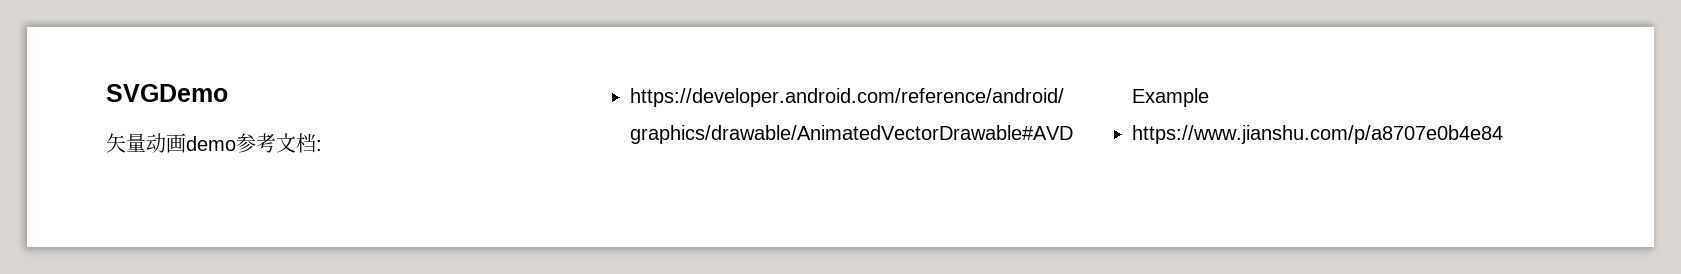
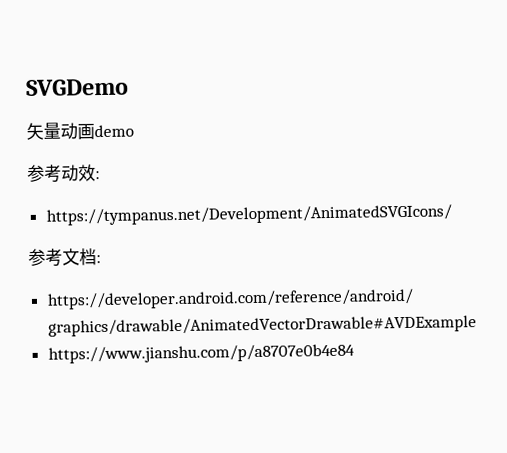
- 矢量动画demo参考文档:
+ 矢量动画demo
+ 参考动效:
+ https://tympanus.net/Development/AnimatedSVGIcons/
+ 参考文档:

